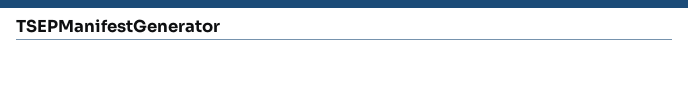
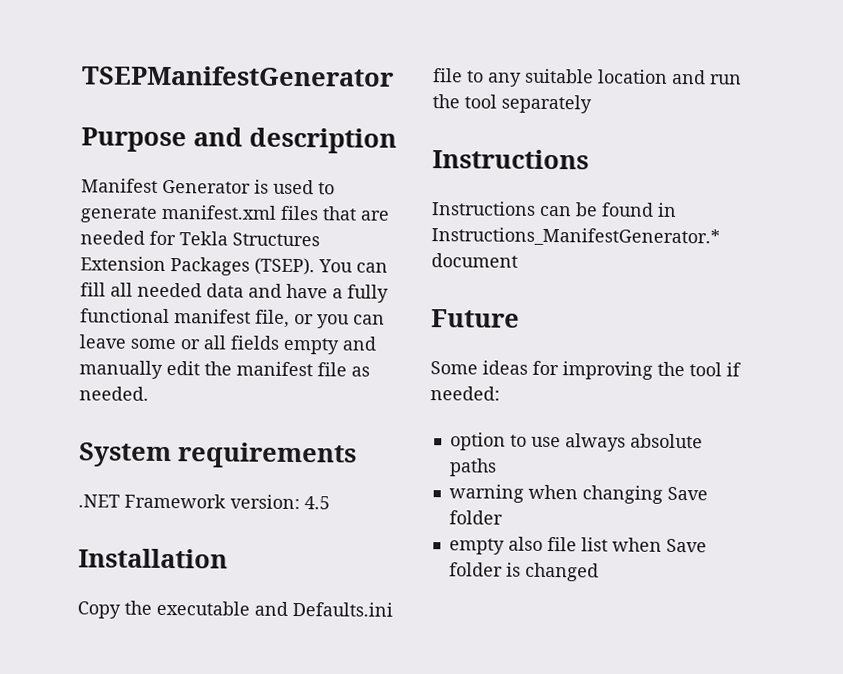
+ Purpose and description
+ Manifest Generator is used to generate manifest.xml files that are needed for Tekla Structures Extension Packages (TSEP). You can fill all needed data and have a fully functional manifest file, or you can leave some or all fields empty and manually edit the manifest file as needed.
+ System requirements
+ .NET Framework version: 4.5
+ Installation
+ Copy the executable and Defaults.ini file to any suitable location and run the tool separately
+ Instructions
+ Instructions can be found in Instructions_ManifestGenerator.* document
+ Future
+ Some ideas for improving the tool if needed:
+ option to use always absolute paths
+ warning when changing Save folder
+ empty also file list when Save folder is changed

